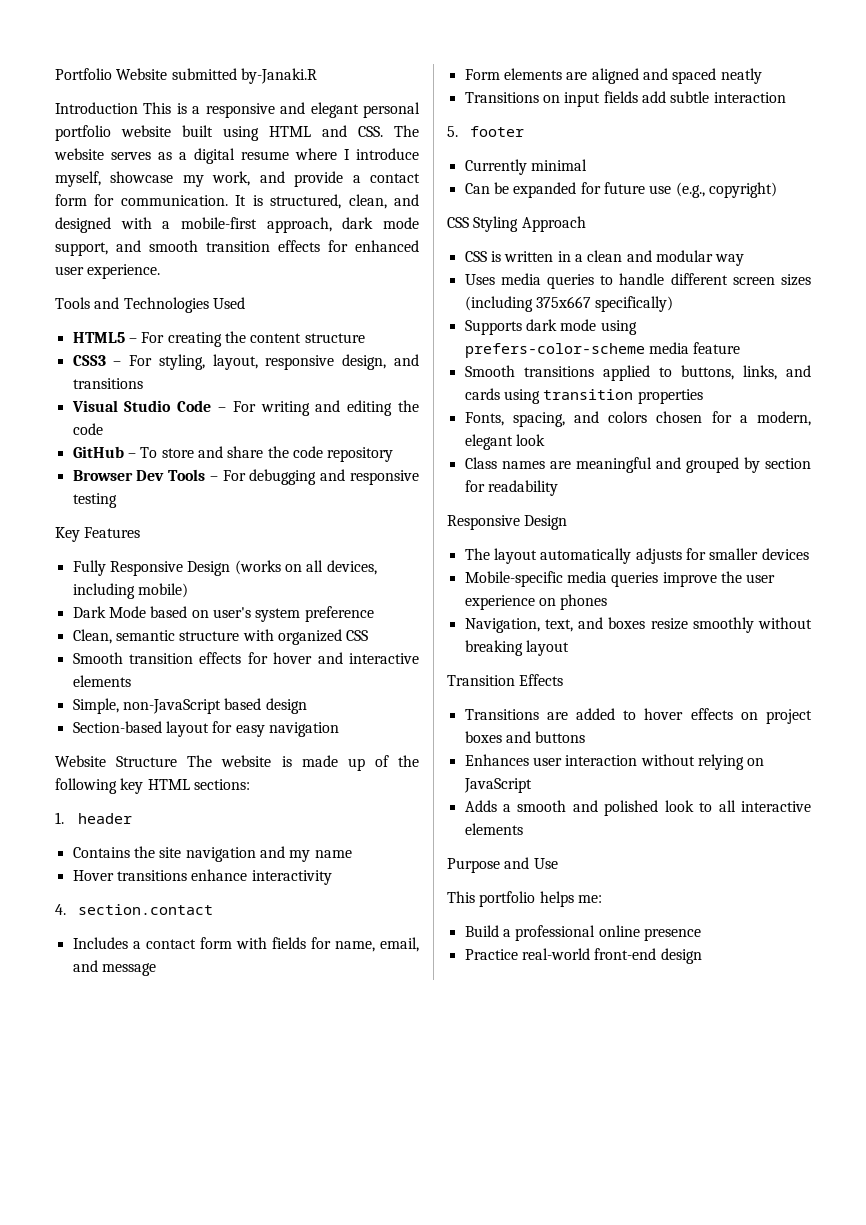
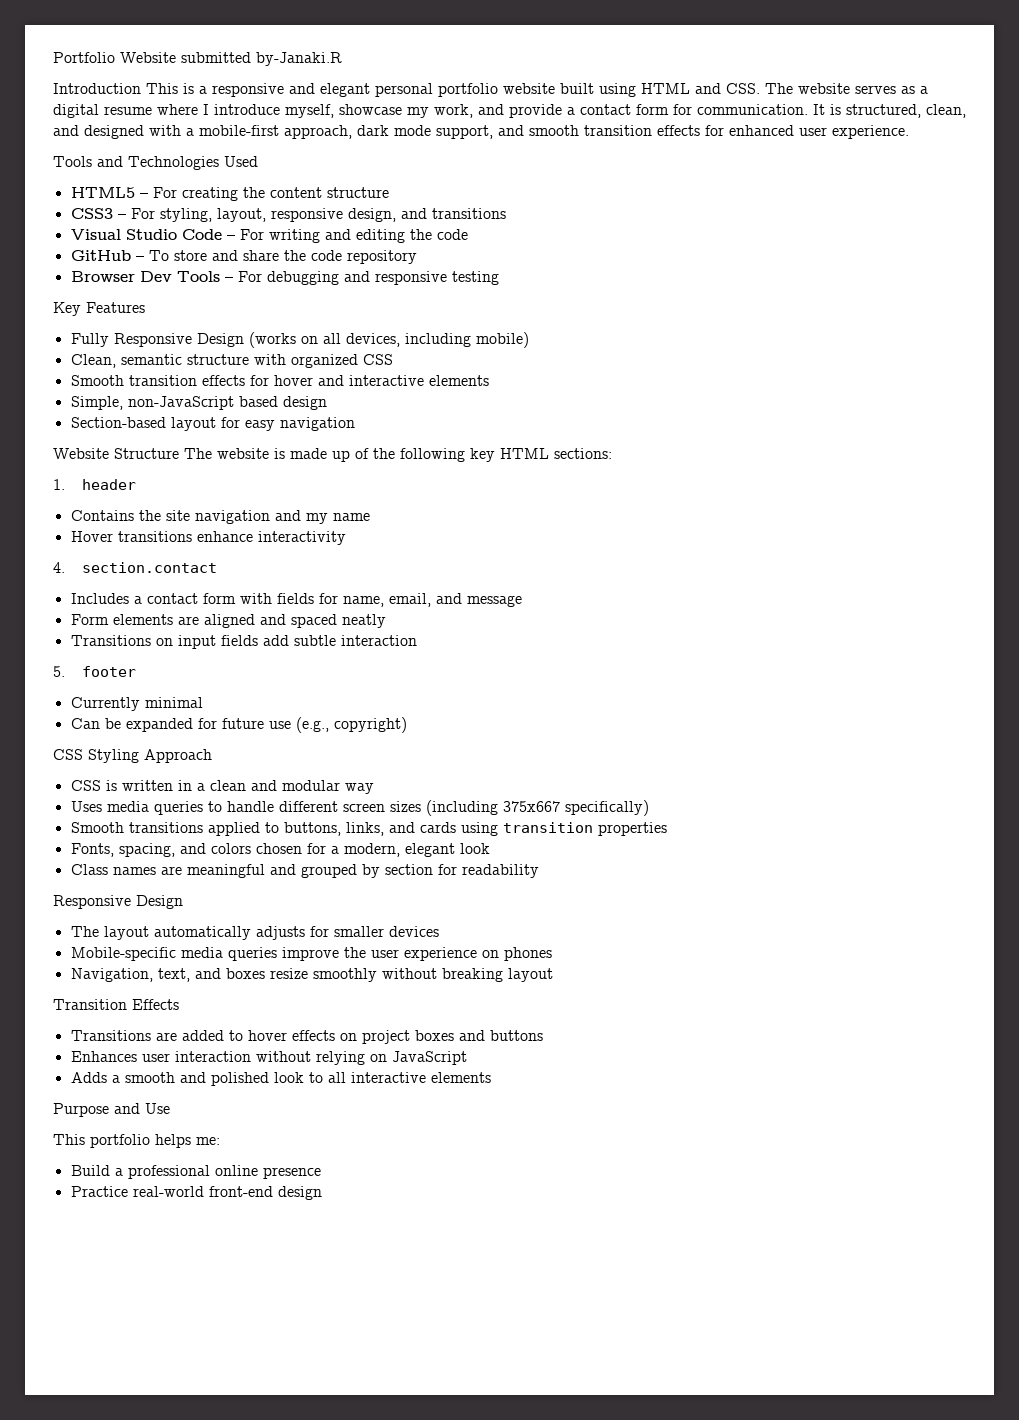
- Dark Mode based on user's system preference
- Supports dark mode using prefers-color-scheme media feature

